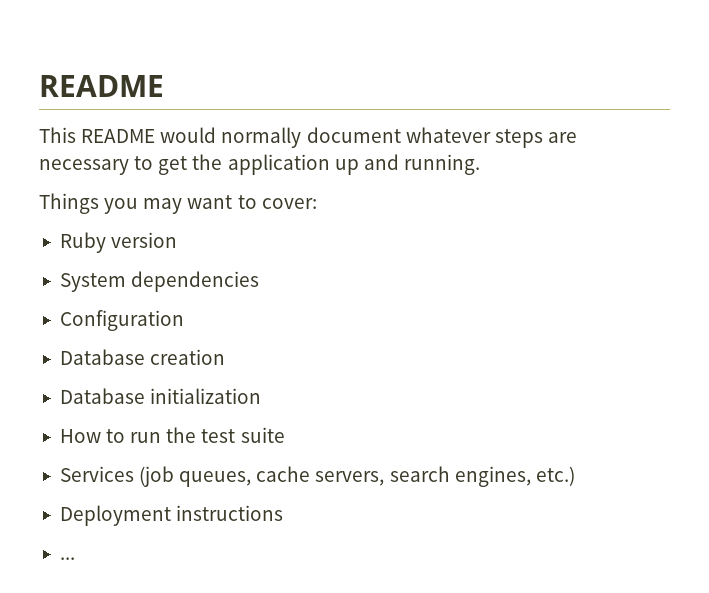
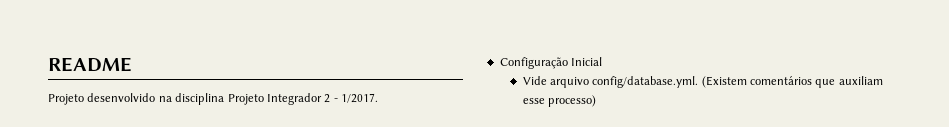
- This README would normally document whatever steps are necessary to get the application up and running.
- Things you may want to cover:
- Ruby version
- System dependencies
- Configuration
- Database creation
- Database initialization
- How to run the test suite
- Services (job queues, cache servers, search engines, etc.)
- Deployment instructions
- ...
+ Projeto desenvolvido na disciplina Projeto Integrador 2 - 1/2017.
+ Configuração Inicial
+ Vide arquivo config/database.yml. (Existem comentários que auxiliam esse processo)

